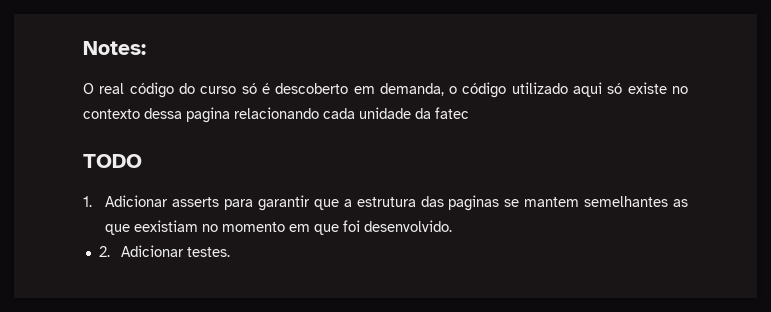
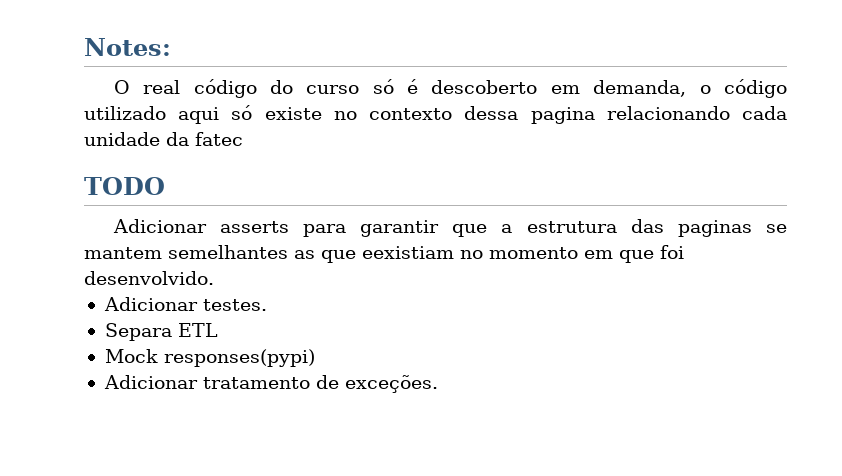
- 1. Adicionar asserts para garantir que a estrutura das paginas se mantem semelhantes as que eexistiam no momento em que foi desenvolvido.
+ Adicionar asserts para garantir que a estrutura das paginas se mantem semelhantes as que eexistiam no momento em que foi desenvolvido.
- 2. Adicionar testes.
+ Adicionar testes.
+ Separa ETL
+ Mock responses(pypi)
+ Adicionar tratamento de exceções.

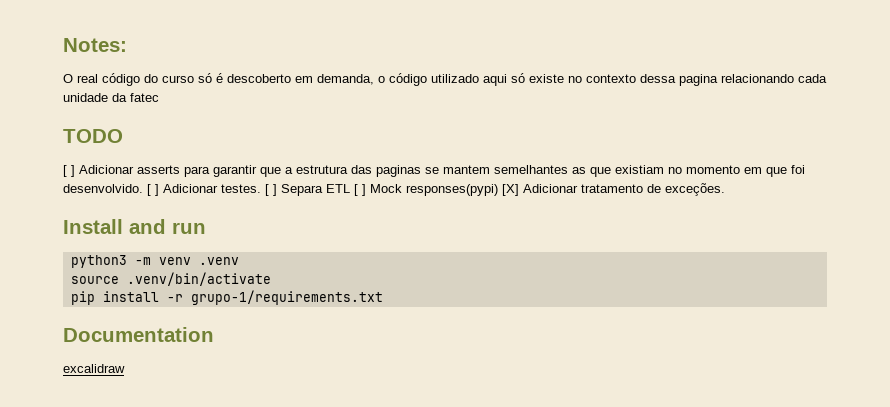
- Adicionar asserts para garantir que a estrutura das paginas se mantem semelhantes as que eexistiam no momento em que foi desenvolvido.
- Adicionar testes.
- Separa ETL
- Mock responses(pypi)
- Adicionar tratamento de exceções.
+ [ ] Adicionar asserts para garantir que a estrutura das paginas se mantem semelhantes as que existiam no momento em que foi desenvolvido. [ ] Adicionar testes. [ ] Separa ETL [ ] Mock responses(pypi) [X] Adicionar tratamento de exceções.
+ Install and run
+ python3 -m venv .venv
+ source .venv/bin/activate
+ pip install -r grupo-1/requirements.txt
+ Documentation
+ excalidraw

